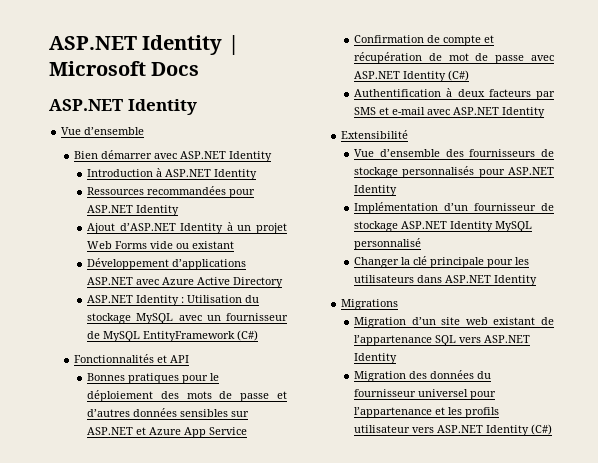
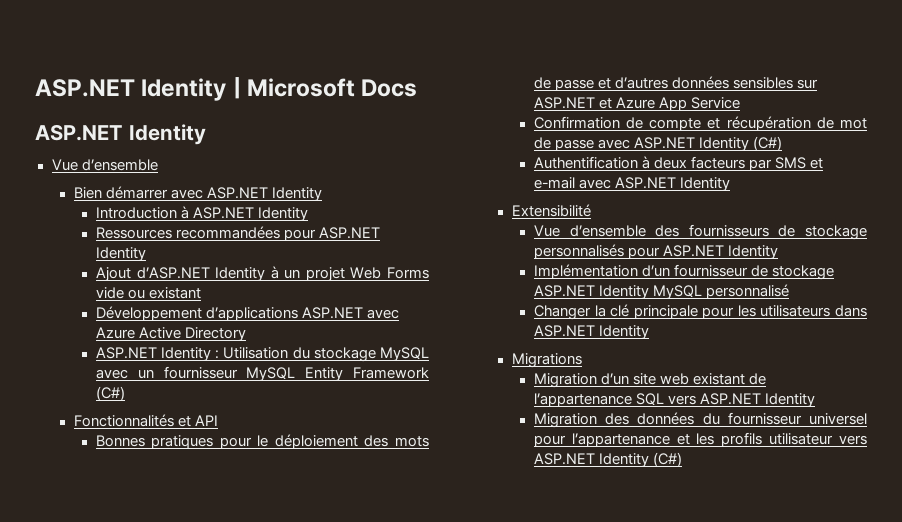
- ASP.NET Identity : Utilisation du stockage MySQL avec un fournisseur de MySQL EntityFramework (C#)
+ ASP.NET Identity : Utilisation du stockage MySQL avec un fournisseur MySQL Entity Framework (C#)

